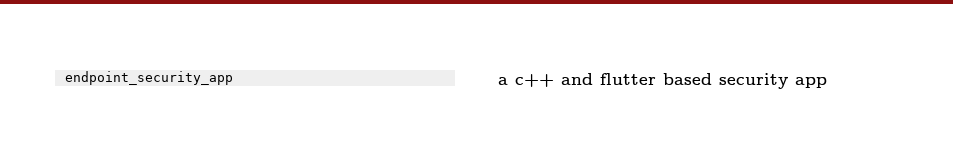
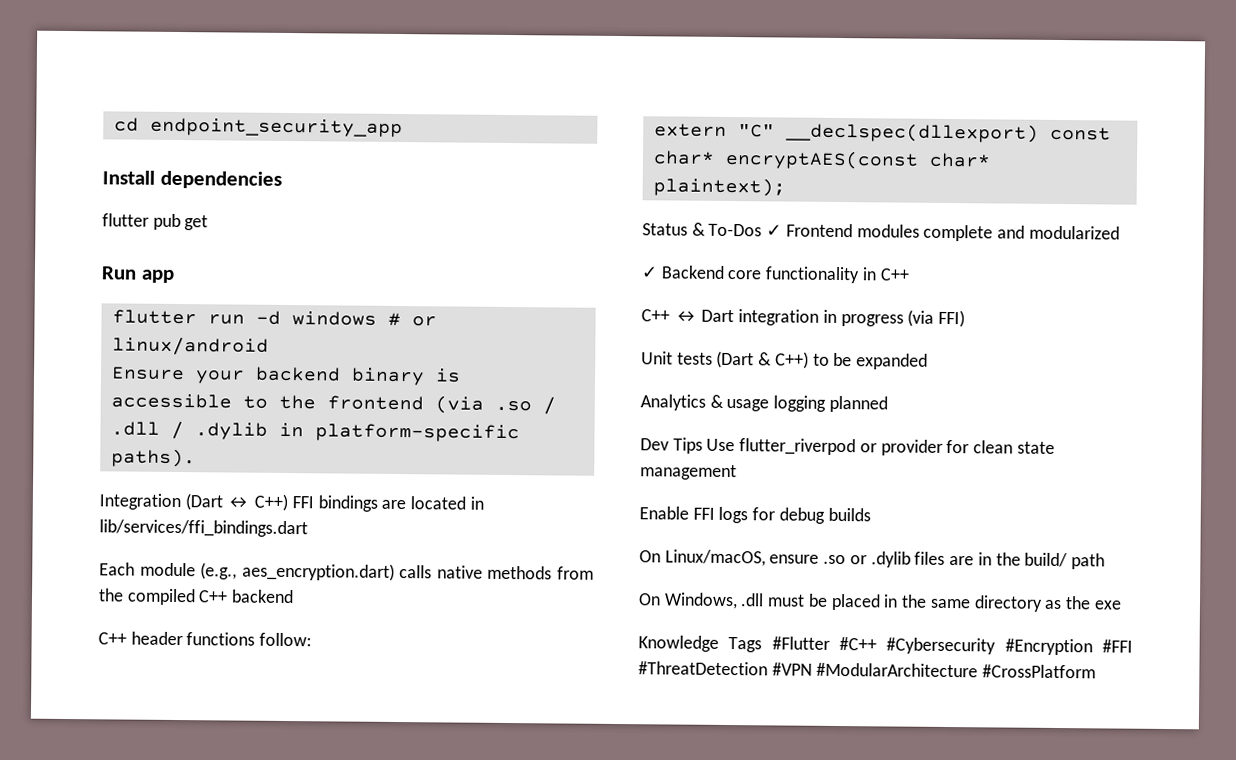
- endpoint_security_app
+ cd endpoint_security_app
- a c++ and flutter based security app
+ Install dependencies
+ flutter pub get
+ Run app
+ flutter run -d windows # or linux/android
+ Ensure your backend binary is accessible to the frontend (via .so / .dll / .dylib in platform-specific paths).
+ Integration (Dart ↔ C++) FFI bindings are located in lib/services/ffi_bindings.dart
+ Each module (e.g., aes_encryption.dart) calls native methods from the compiled C++ backend
+ C++ header functions follow:
+ extern "C" __declspec(dllexport) const char* encryptAES(const char* plaintext);
+ Status & To-Dos ✓ Frontend modules complete and modularized
+ ✓ Backend core functionality in C++
+ C++ ↔ Dart integration in progress (via FFI)
+ Unit tests (Dart & C++) to be expanded
+ Analytics & usage logging planned
+ Dev Tips Use flutter_riverpod or provider for clean state management
+ Enable FFI logs for debug builds
+ On Linux/macOS, ensure .so or .dylib files are in the build/ path
+ On Windows, .dll must be placed in the same directory as the exe
+ Knowledge Tags #Flutter #C++ #Cybersecurity #Encryption #FFI #ThreatDetection #VPN #ModularArchitecture #CrossPlatform

